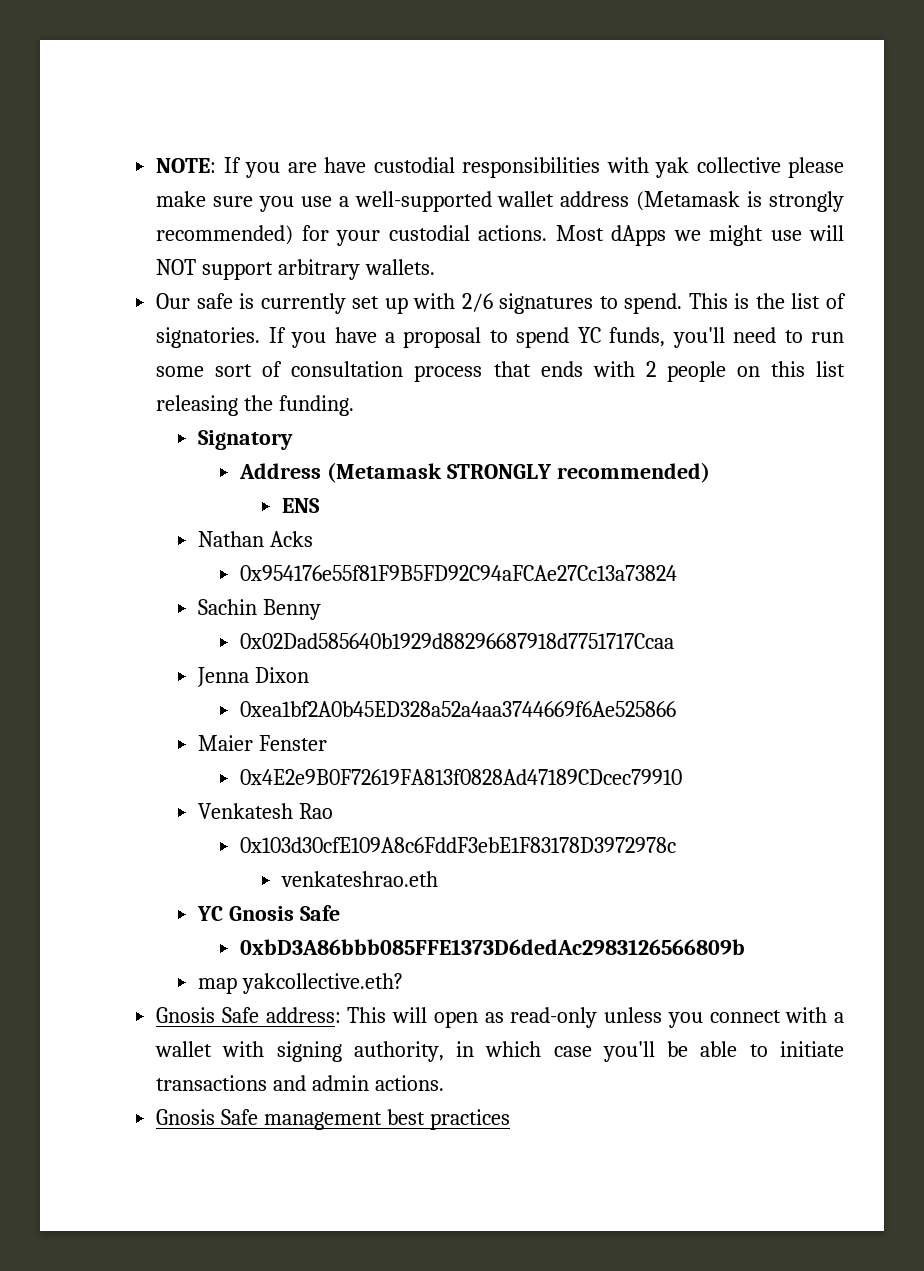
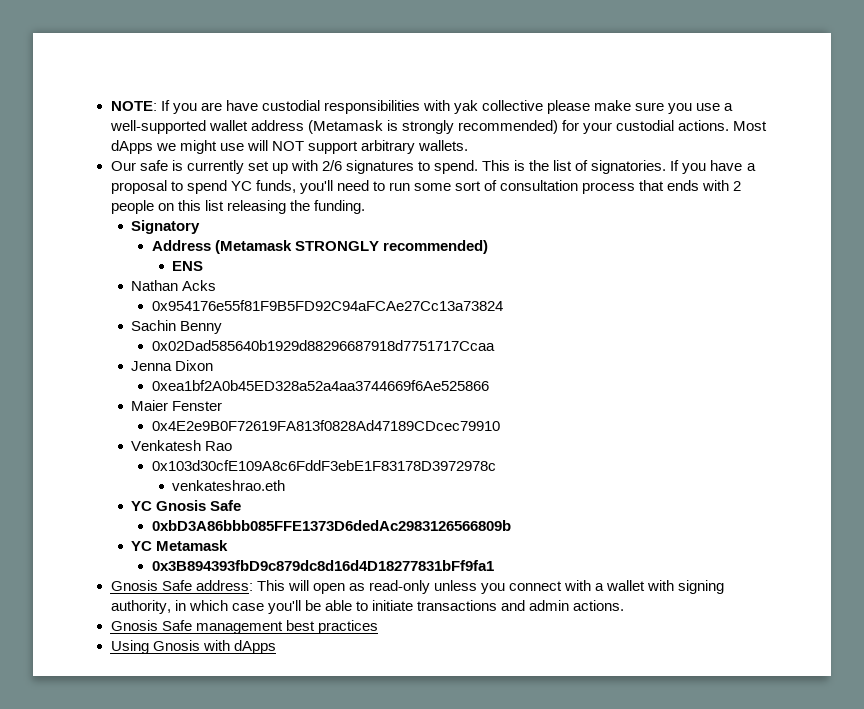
- map yakcollective.eth?
+ YC Metamask
+ 0x3B894393fbD9c879dc8d16d4D18277831bFf9fa1
+ Using Gnosis with dApps

